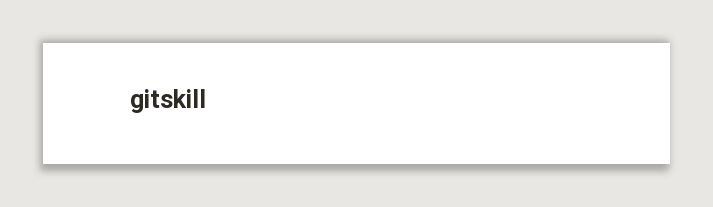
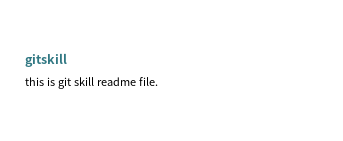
+ this is git skill readme file.

